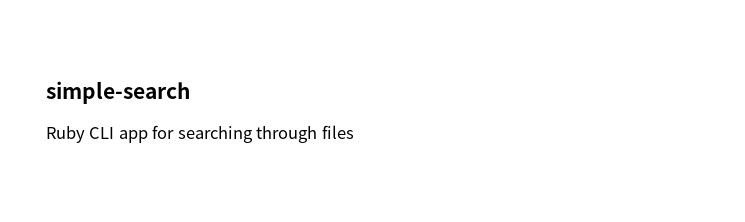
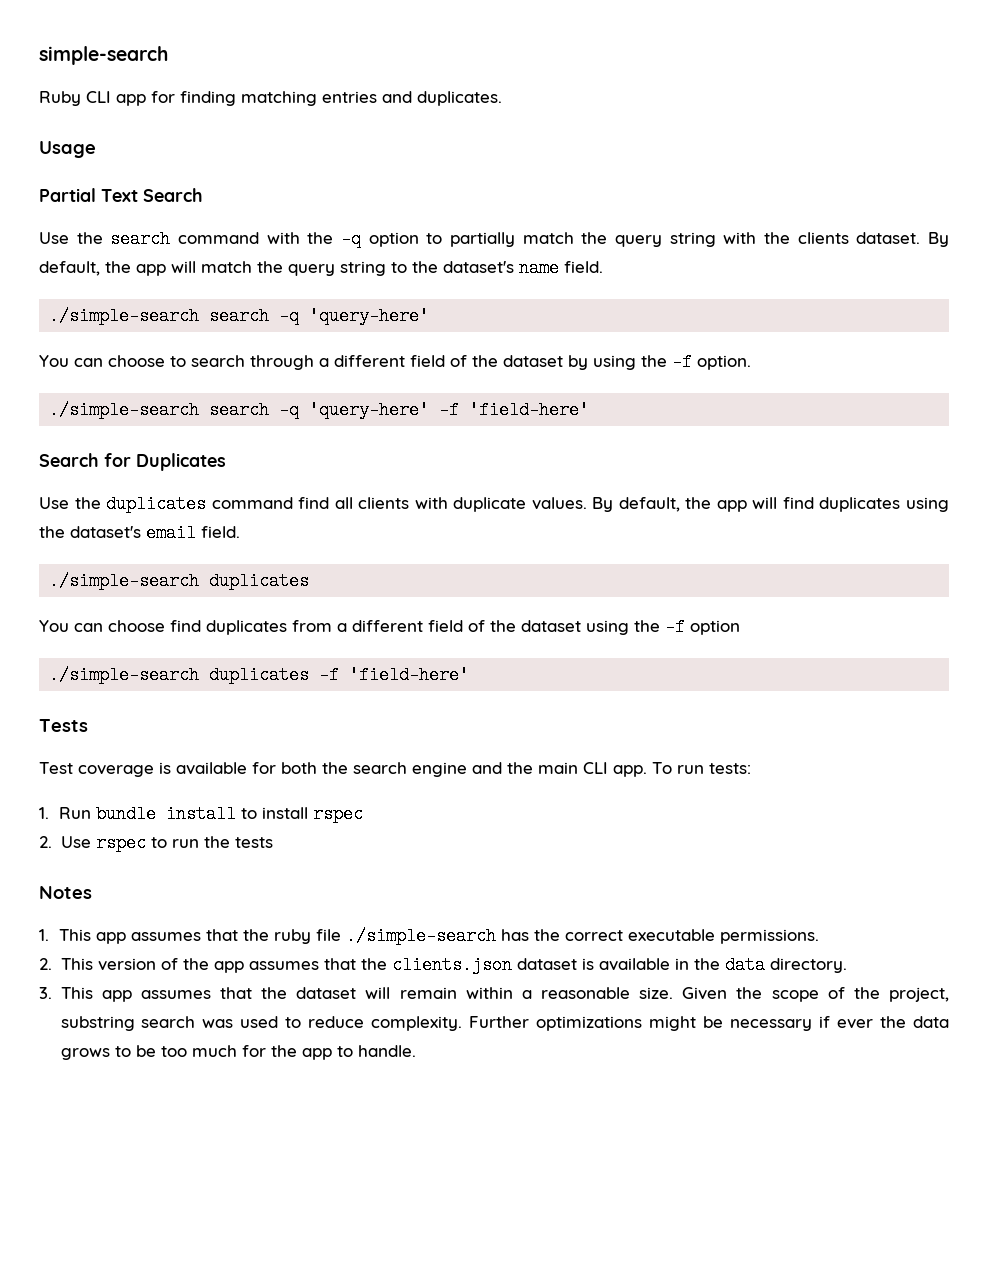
- Ruby CLI app for searching through files
+ Ruby CLI app for finding matching entries and duplicates.
+ Usage
+ Partial Text Search
+ Use the search command with the -q option to partially match the query string with the clients dataset. By default, the app will match the query string to the dataset's name field.
+ ./simple-search search -q 'query-here'
+ You can choose to search through a different field of the dataset by using the -f option.
+ ./simple-search search -q 'query-here' -f 'field-here'
+ Search for Duplicates
+ Use the duplicates command find all clients with duplicate values. By default, the app will find duplicates using the dataset's email field.
+ ./simple-search duplicates
+ You can choose find duplicates from a different field of the dataset using the -f option
+ ./simple-search duplicates -f 'field-here'
+ Tests
+ Test coverage is available for both the search engine and the main CLI app. To run tests:
+ 1. Run bundle install to install rspec
+ 2. Use rspec to run the tests
+ Notes
+ 1. This app assumes that the ruby file ./simple-search has the correct executable permissions.
+ 2. This version of the app assumes that the clients.json dataset is available in the data directory.
+ 3. This app assumes that the dataset will remain within a reasonable size. Given the scope of the project, substring search was used to reduce complexity. Further optimizations might be necessary if ever the data grows to be too much for the app to handle.

